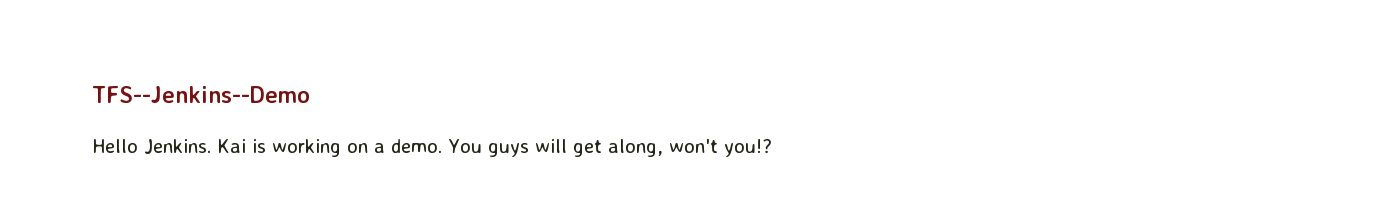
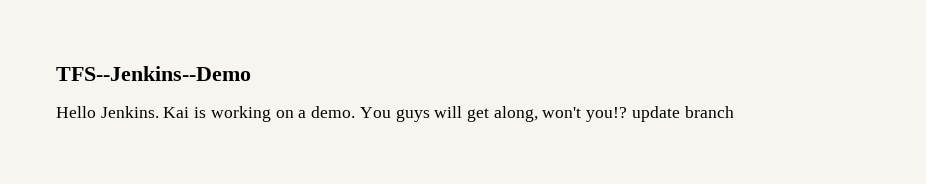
- You guys will get along, won't you!?
+ You guys will get along, won't you!? update branch

